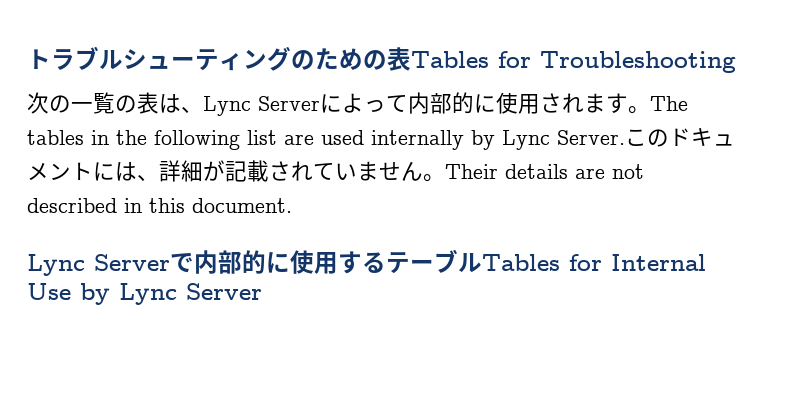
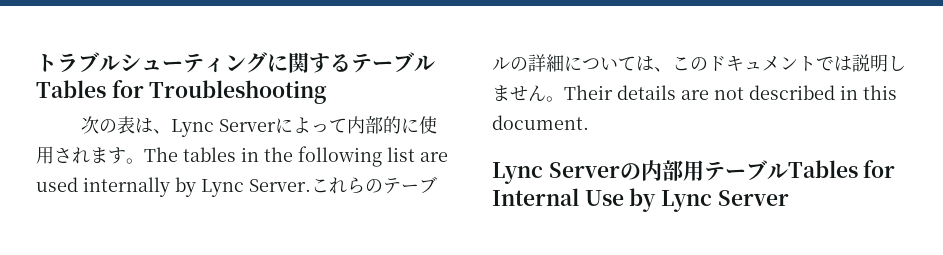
- トラブルシューティングのための表Tables for Troubleshooting
+ トラブルシューティングに関するテーブルTables for Troubleshooting
- 次の一覧の表は、Lync Serverによって内部的に使用されます。
+ 次の表は、Lync Serverによって内部的に使用されます。
- このドキュメントには、詳細が記載されていません。
+ これらのテーブルの詳細については、このドキュメントでは説明しません。
- Lync Serverで内部的に使用するテーブルTables for Internal Use by Lync Server
+ Lync Serverの内部用テーブルTables for Internal Use by Lync Server

